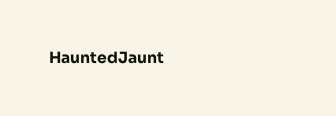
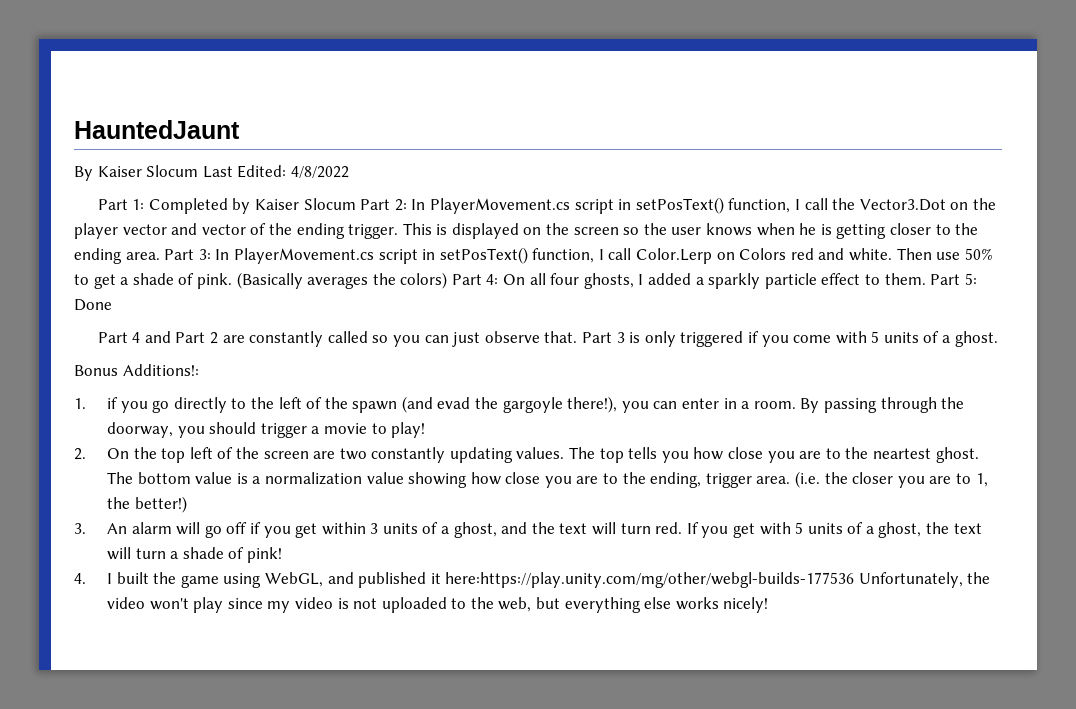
+ By Kaiser Slocum Last Edited: 4/8/2022
+ Part 1: Completed by Kaiser Slocum Part 2: In PlayerMovement.cs script in setPosText() function, I call the Vector3.Dot on the player vector and vector of the ending trigger. This is displayed on the screen so the user knows when he is getting closer to the ending area. Part 3: In PlayerMovement.cs script in setPosText() function, I call Color.Lerp on Colors red and white. Then use 50% to get a shade of pink. (Basically averages the colors) Part 4: On all four ghosts, I added a sparkly particle effect to them. Part 5: Done
+ Part 4 and Part 2 are constantly called so you can just observe that. Part 3 is only triggered if you come with 5 units of a ghost.
+ Bonus Additions!:
+ 1. if you go directly to the left of the spawn (and evad the gargoyle there!), you can enter in a room. By passing through the doorway, you should trigger a movie to play!
+ 2. On the top left of the screen are two constantly updating values. The top tells you how close you are to the neartest ghost. The bottom value is a normalization value showing how close you are to the ending, trigger area. (i.e. the closer you are to 1, the better!)
+ 3. An alarm will go off if you get within 3 units of a ghost, and the text will turn red. If you get with 5 units of a ghost, the text will turn a shade of pink!
+ 4. I built the game using WebGL, and published it here:https://play.unity.com/mg/other/webgl-builds-177536 Unfortunately, the video won't play since my video is not uploaded to the web, but everything else works nicely!

